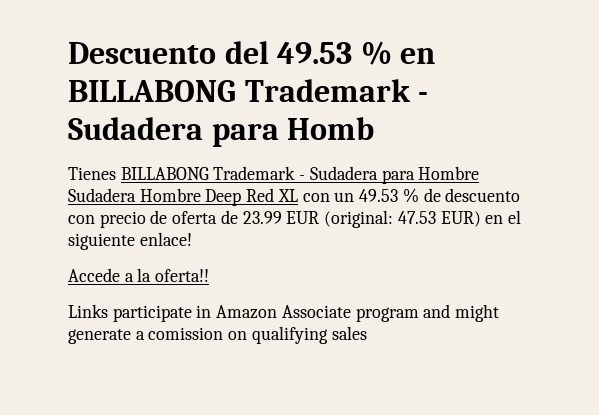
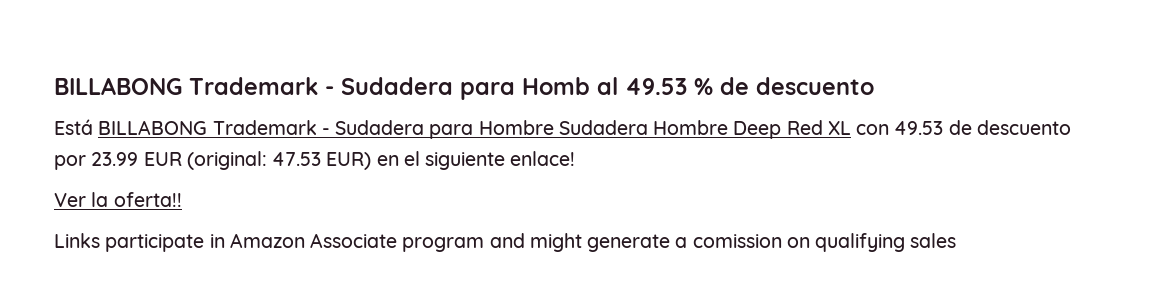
- Descuento del 49.53 % en BILLABONG Trademark - Sudadera para Homb
- Tienes BILLABONG Trademark - Sudadera para Hombre Sudadera Hombre Deep Red XL con un 49.53 % de descuento con precio de oferta de 23.99 EUR (original: 47.53 EUR) en el siguiente enlace!
+ BILLABONG Trademark - Sudadera para Homb al 49.53 % de descuento
+ Está BILLABONG Trademark - Sudadera para Hombre Sudadera Hombre Deep Red XL con 49.53 de descuento por 23.99 EUR (original: 47.53 EUR) en el siguiente enlace!
- Accede a la oferta!!
+ Ver la oferta!!

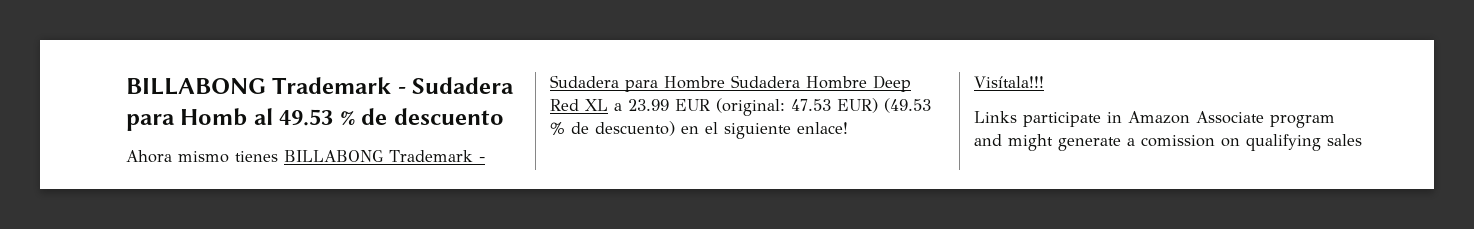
- Está BILLABONG Trademark - Sudadera para Hombre Sudadera Hombre Deep Red XL con 49.53 de descuento por 23.99 EUR (original: 47.53 EUR) en el siguiente enlace!
+ Ahora mismo tienes BILLABONG Trademark - Sudadera para Hombre Sudadera Hombre Deep Red XL a 23.99 EUR (original: 47.53 EUR) (49.53 % de descuento) en el siguiente enlace!
- Ver la oferta!!
+ Visítala!!!

